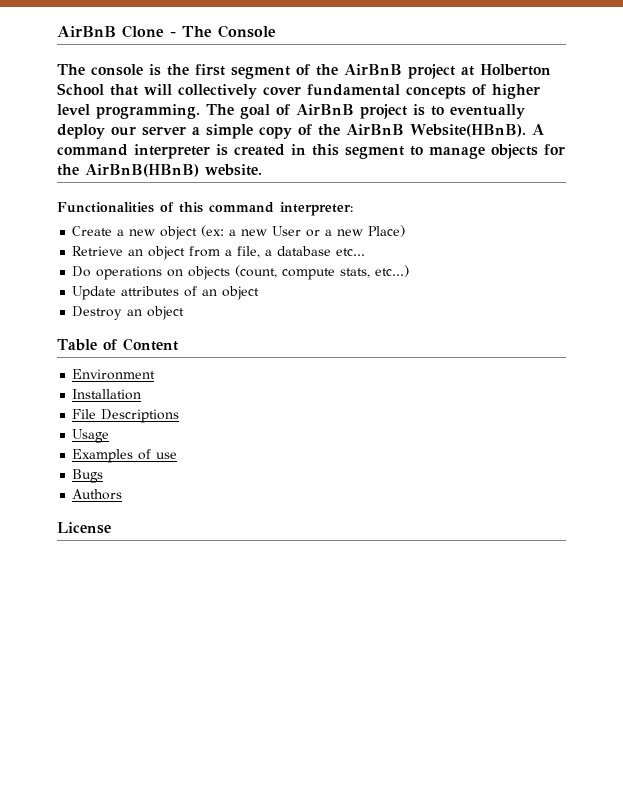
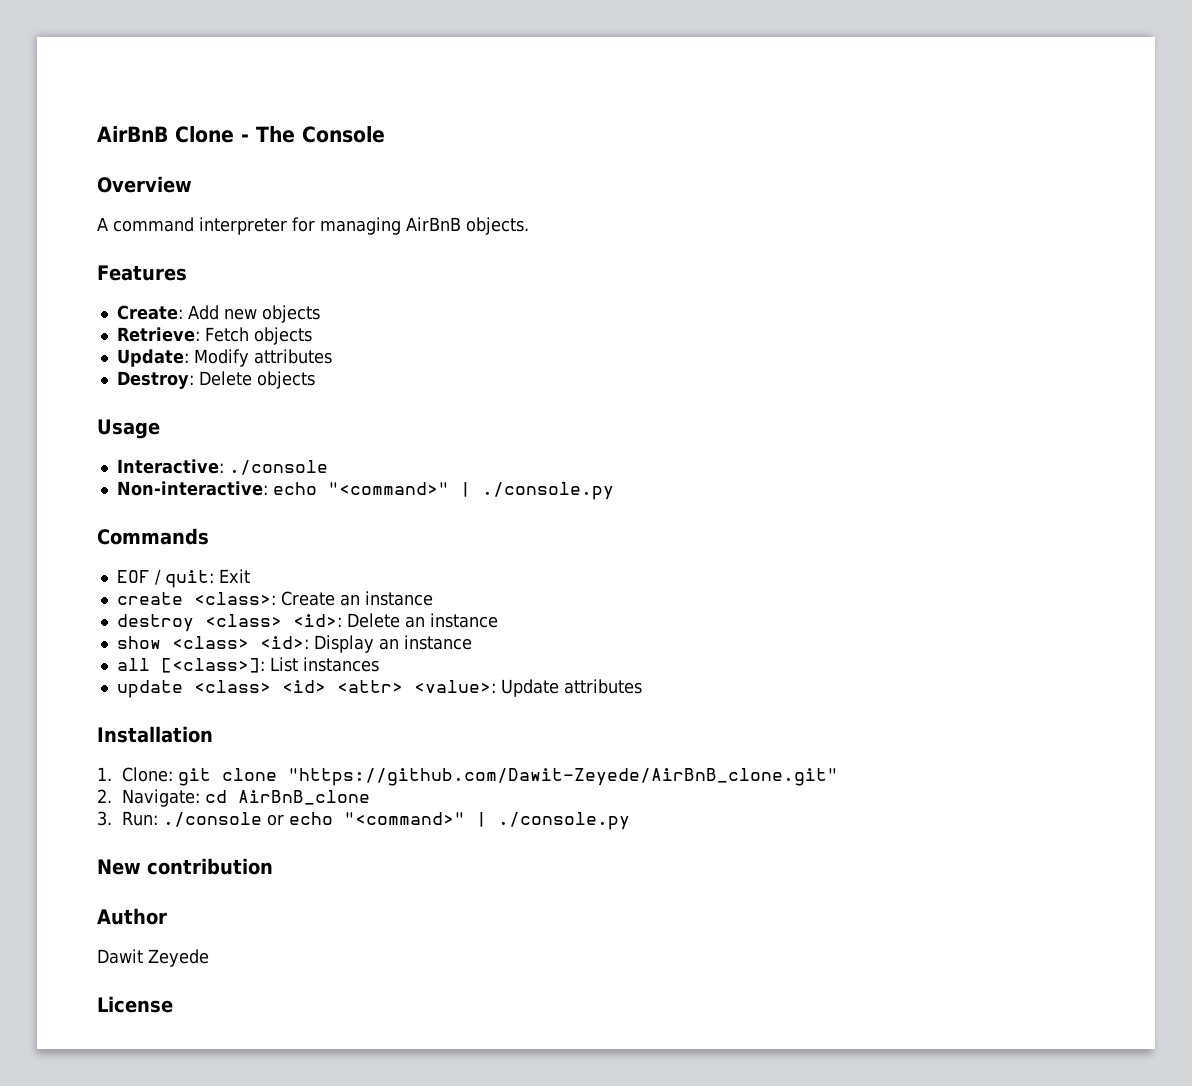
- The console is the first segment of the AirBnB project at Holberton School that will collectively cover fundamental concepts of higher level programming. The goal of AirBnB project is to eventually deploy our server a simple copy of the AirBnB Website(HBnB). A command interpreter is created in this segment to manage objects for the AirBnB(HBnB) website.
- Functionalities of this command interpreter:
- Create a new object (ex: a new User or a new Place)
- Retrieve an object from a file, a database etc...
- Do operations on objects (count, compute stats, etc...)
- Update attributes of an object
- Destroy an object
- Table of Content
- Environment
+ Overview
+ A command interpreter for managing AirBnB objects.
+ Features
+ Create: Add new objects
+ Retrieve: Fetch objects
+ Update: Modify attributes
+ Destroy: Delete objects
+ Usage
+ Interactive: ./console
+ Non-interactive: echo "<command>" | ./console.py
+ Commands
+ EOF / quit: Exit
+ create <class>: Create an instance
+ destroy <class> <id>: Delete an instance
+ show <class> <id>: Display an instance
+ all [<class>]: List instances
+ update <class> <id> <attr> <value>: Update attributes
  Installation
- File Descriptions
- Usage
- Examples of use
- Bugs
- Authors
+ 1. Clone: git clone "https://github.com/Dawit-Zeyede/AirBnB_clone.git"
+ 2. Navigate: cd AirBnB_clone
+ 3. Run: ./console or echo "<command>" | ./console.py
+ New contribution
+ Author
+ Dawit Zeyede

